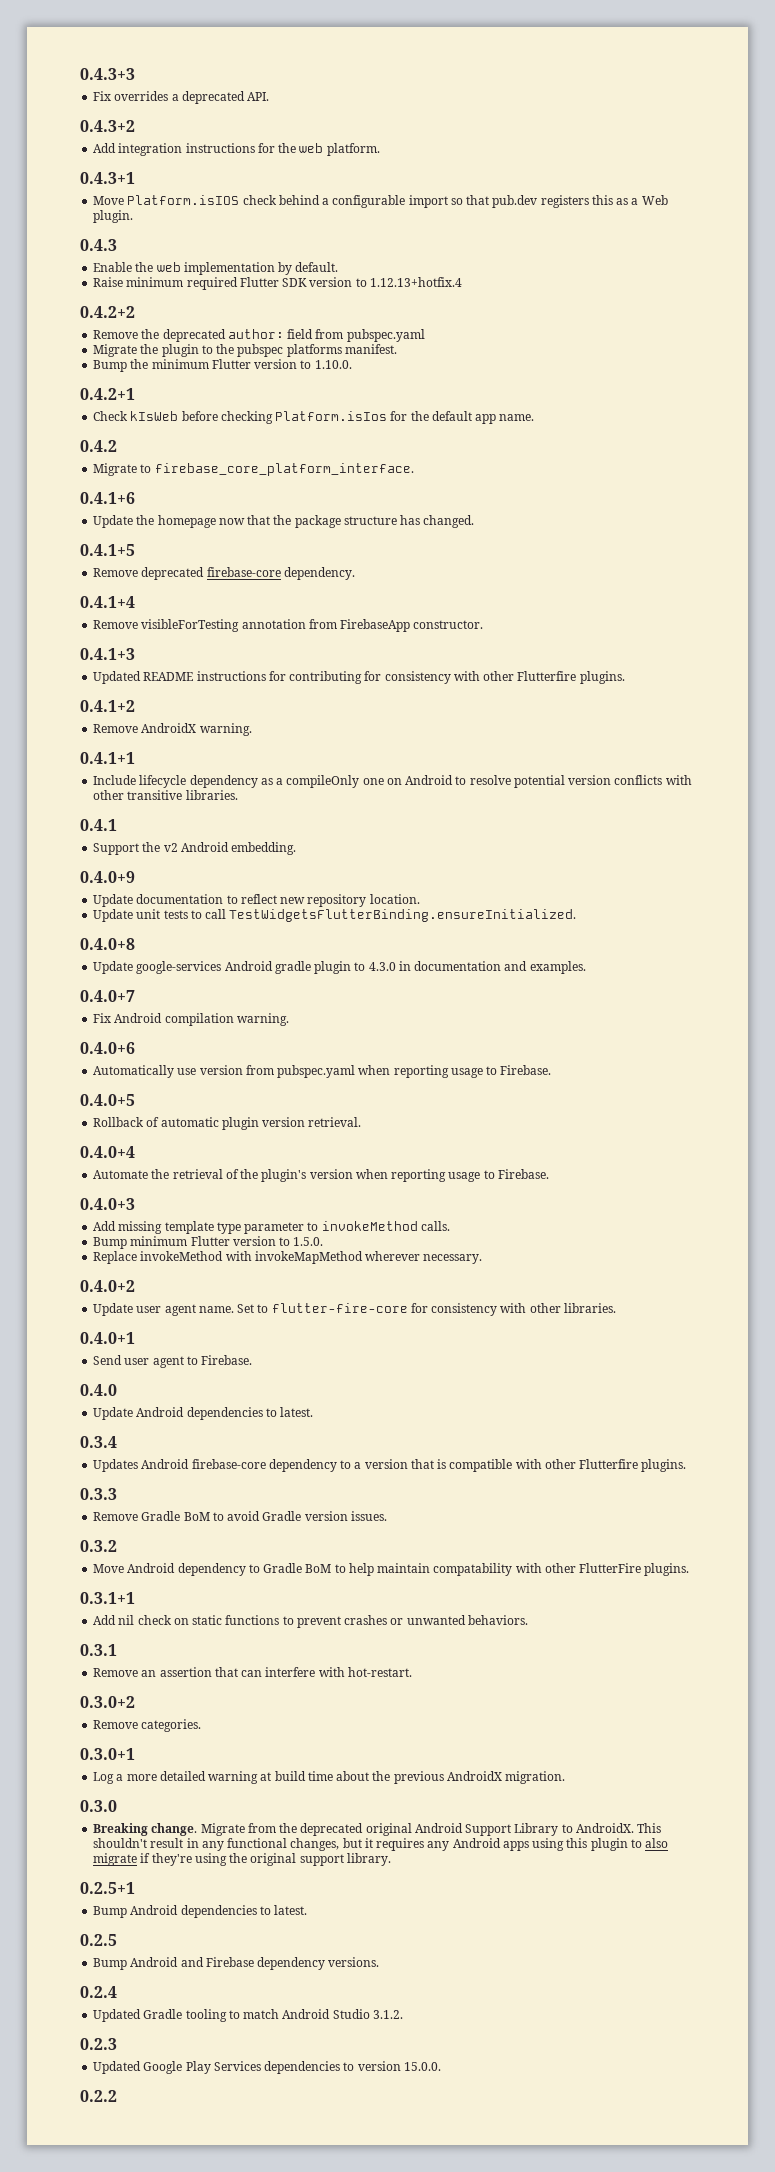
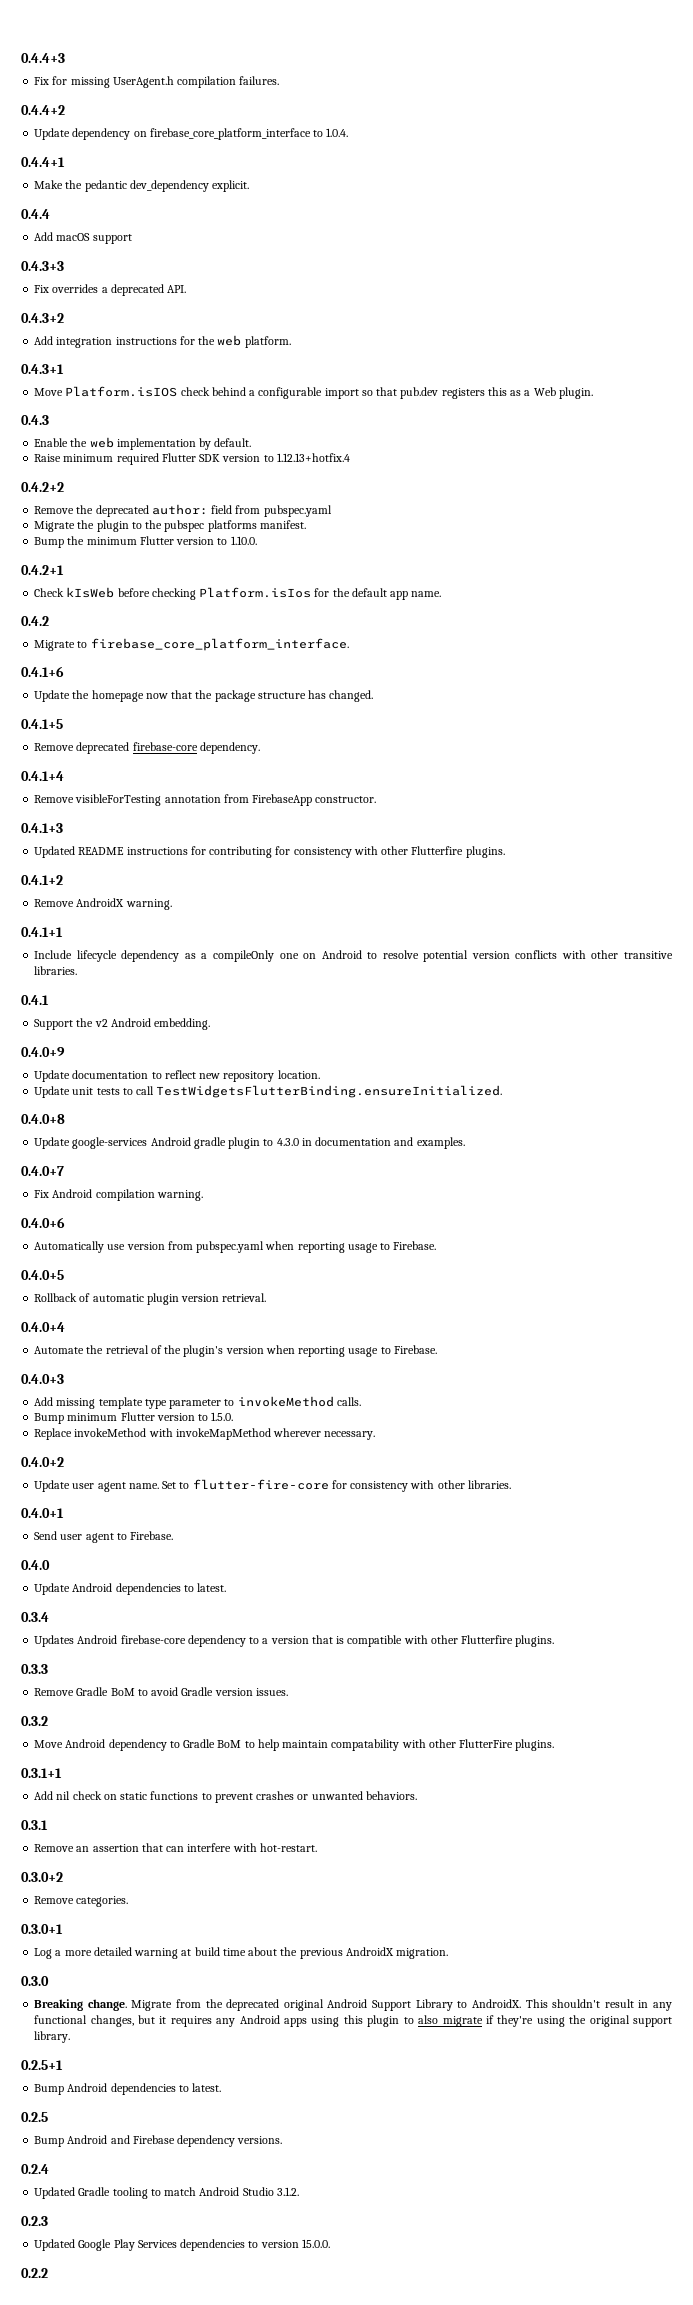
+ 0.4.4+3
+ Fix for missing UserAgent.h compilation failures.
+ 0.4.4+2
+ Update dependency on firebase_core_platform_interface to 1.0.4.
+ 0.4.4+1
+ Make the pedantic dev_dependency explicit.
+ 0.4.4
+ Add macOS support

